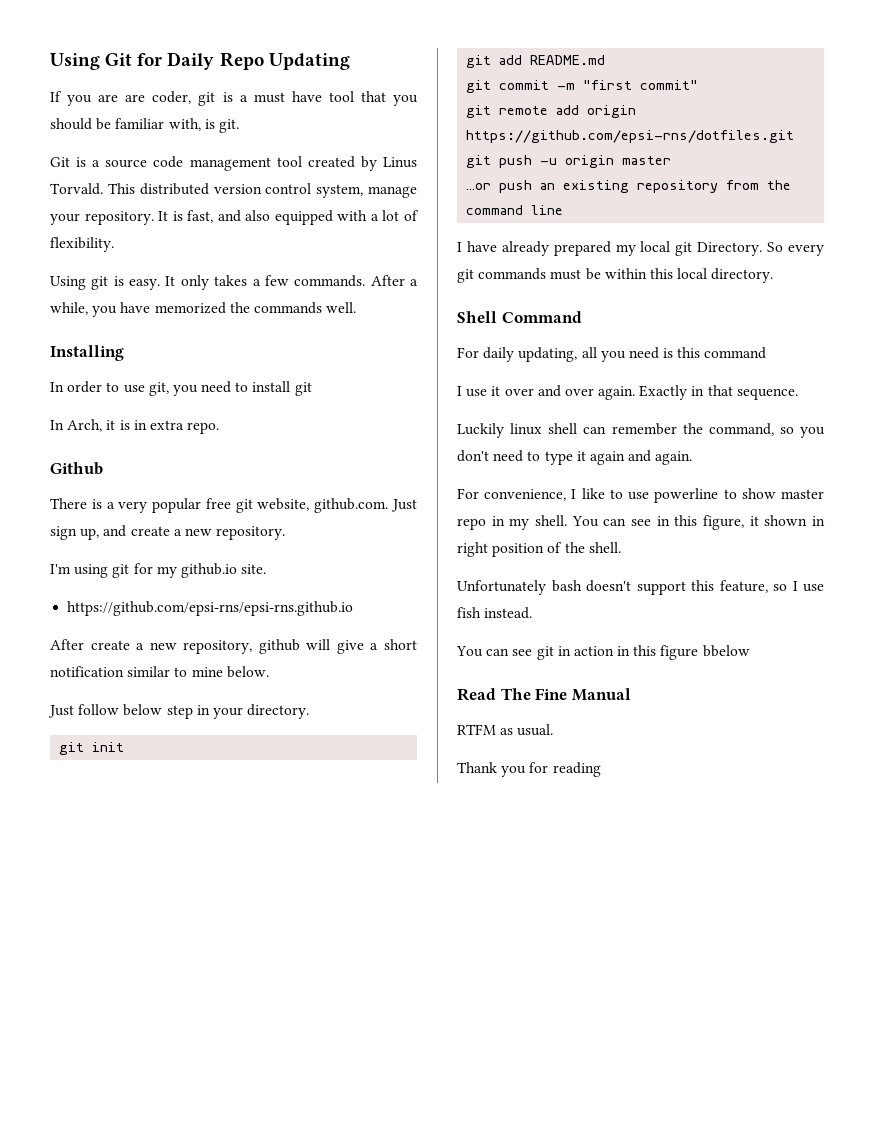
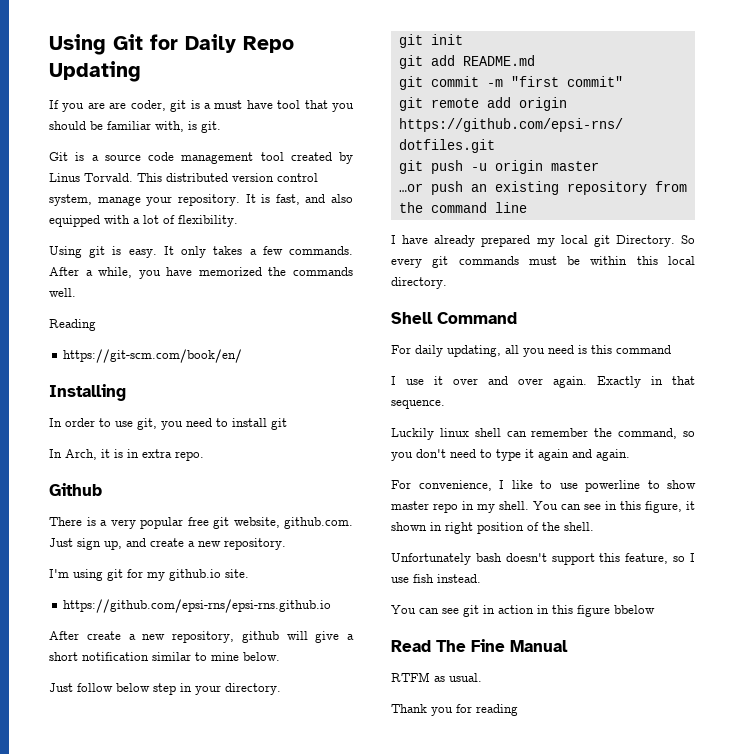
+ Reading
+ https://git-scm.com/book/en/

